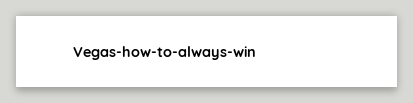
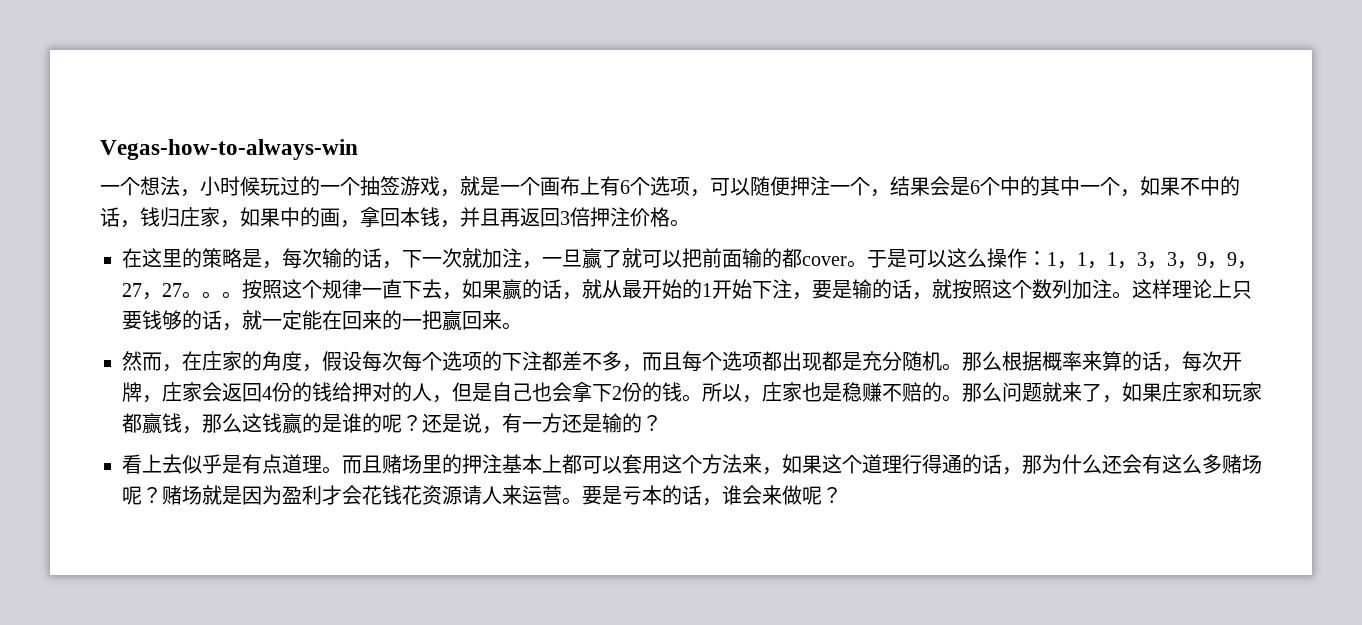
+ 一个想法，小时候玩过的一个抽签游戏，就是一个画布上有6个选项，可以随便押注一个，结果会是6个中的其中一个，如果不中的话，钱归庄家，如果中的画，拿回本钱，并且再返回3倍押注价格。
+ 在这里的策略是，每次输的话，下一次就加注，一旦赢了就可以把前面输的都cover。于是可以这么操作：1，1，1，3，3，9，9，27，27。。。按照这个规律一直下去，如果赢的话，就从最开始的1开始下注，要是输的话，就按照这个数列加注。这样理论上只要钱够的话，就一定能在回来的一把赢回来。
+ 然而，在庄家的角度，假设每次每个选项的下注都差不多，而且每个选项都出现都是充分随机。那么根据概率来算的话，每次开牌，庄家会返回4份的钱给押对的人，但是自己也会拿下2份的钱。所以，庄家也是稳赚不赔的。那么问题就来了，如果庄家和玩家都赢钱，那么这钱赢的是谁的呢？还是说，有一方还是输的？
+ 看上去似乎是有点道理。而且赌场里的押注基本上都可以套用这个方法来，如果这个道理行得通的话，那为什么还会有这么多赌场呢？赌场就是因为盈利才会花钱花资源请人来运营。要是亏本的话，谁会来做呢？

